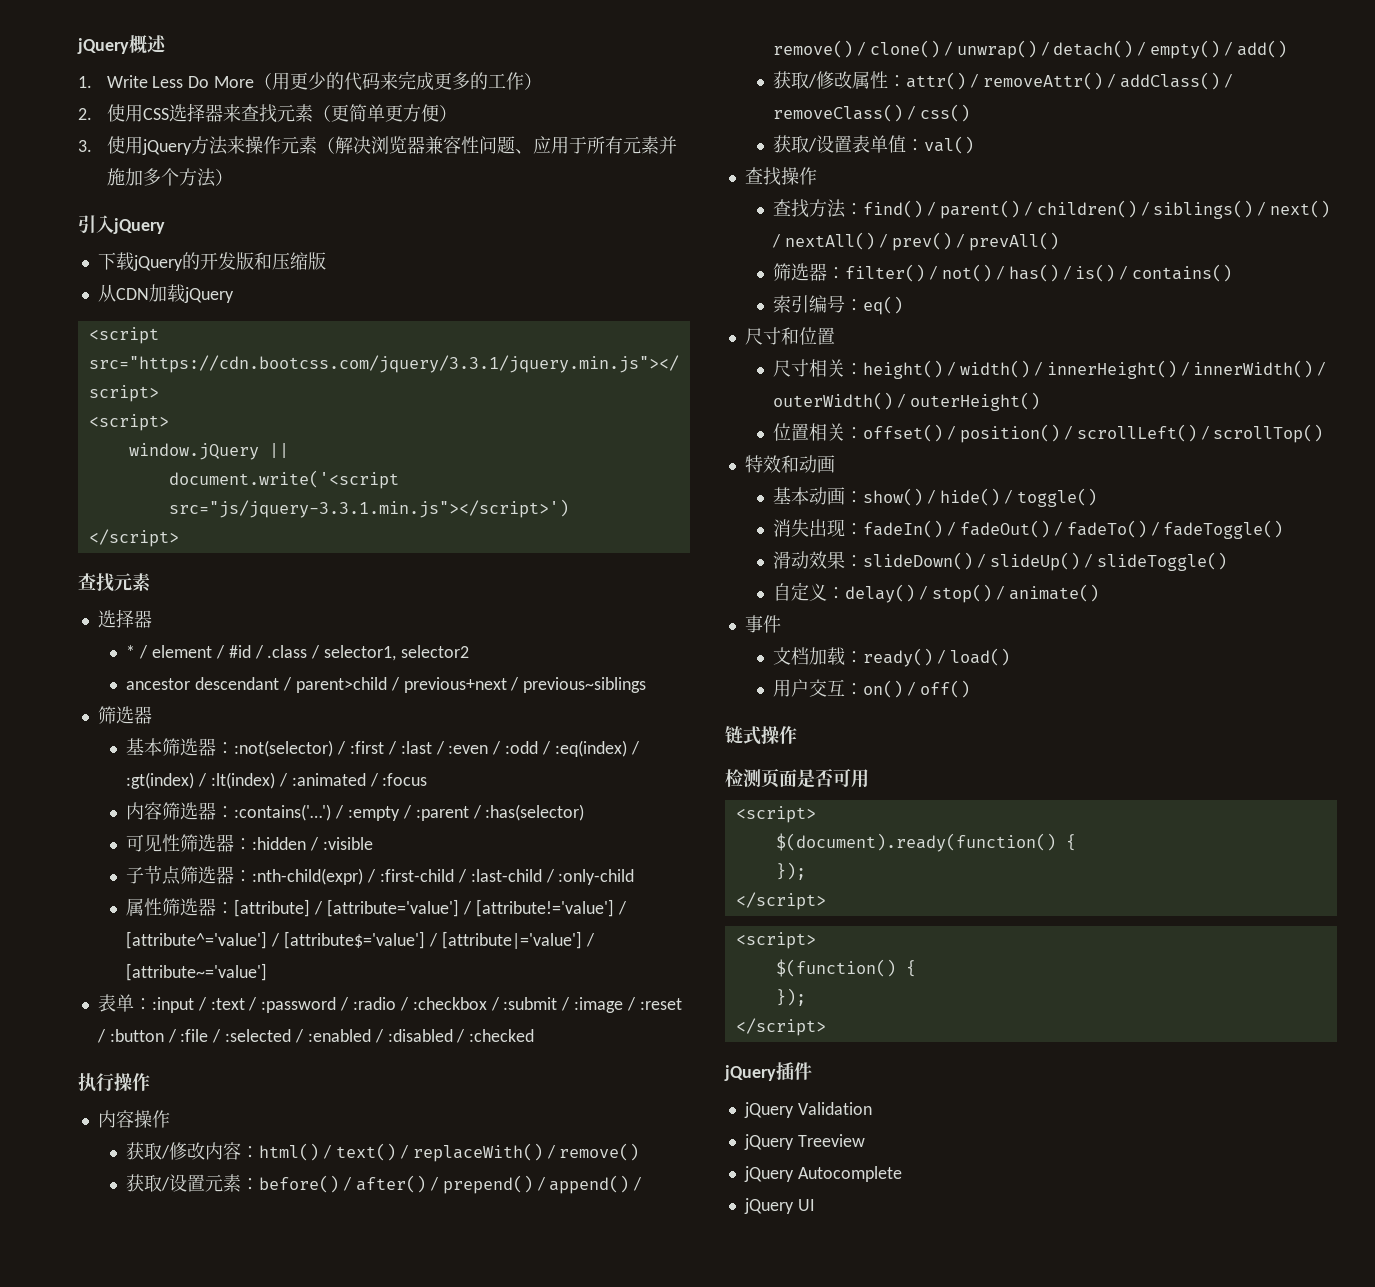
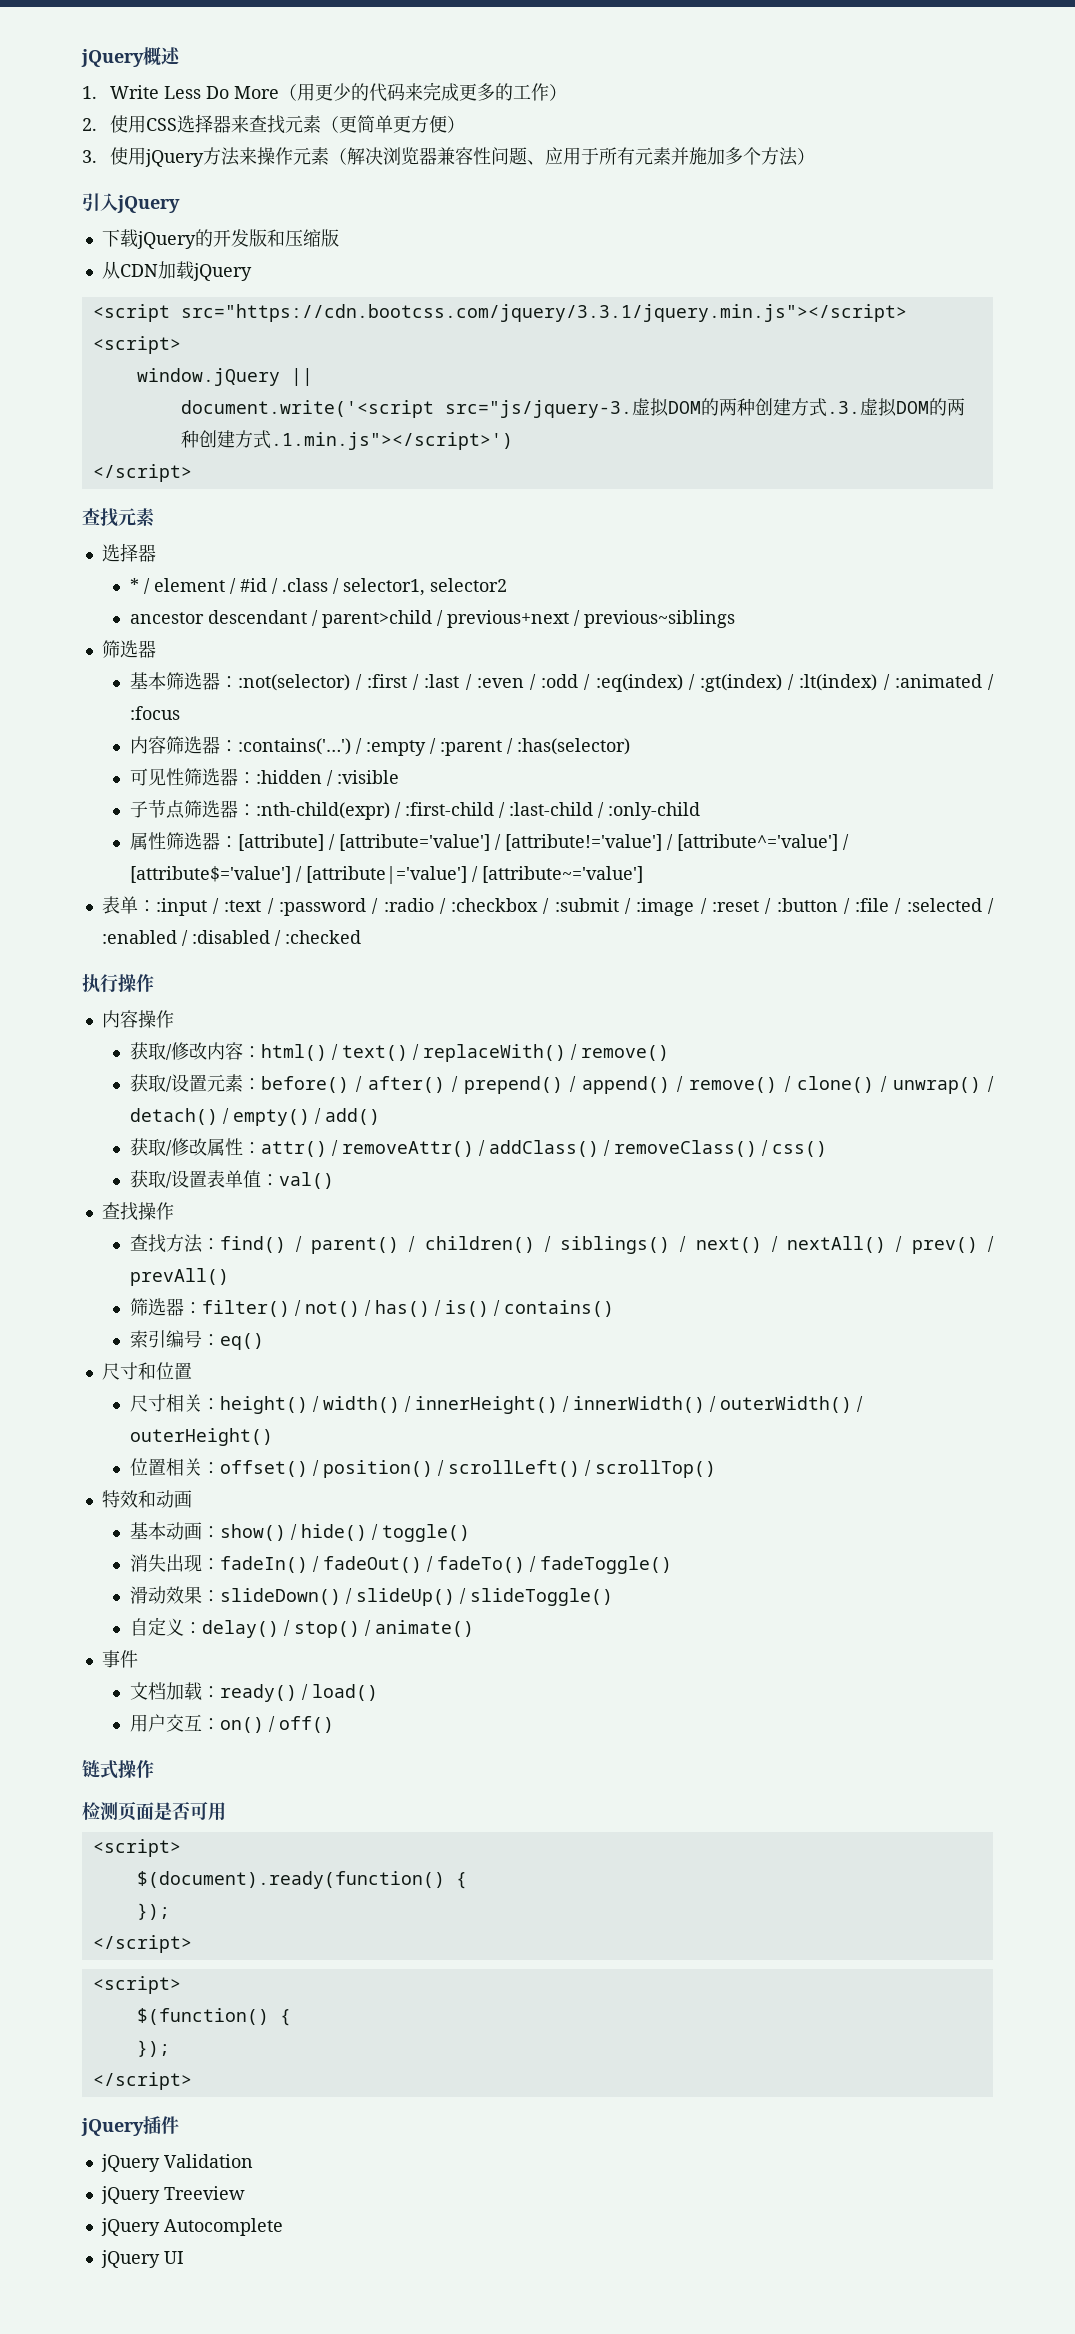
- document.write('<script src="js/jquery-3.3.1.min.js"></script>')
+ document.write('<script src="js/jquery-3.虚拟DOM的两种创建方式.3.虚拟DOM的两种创建方式.1.min.js"></script>')

